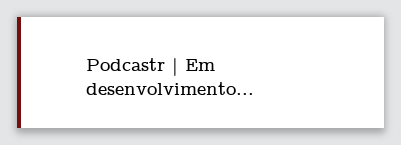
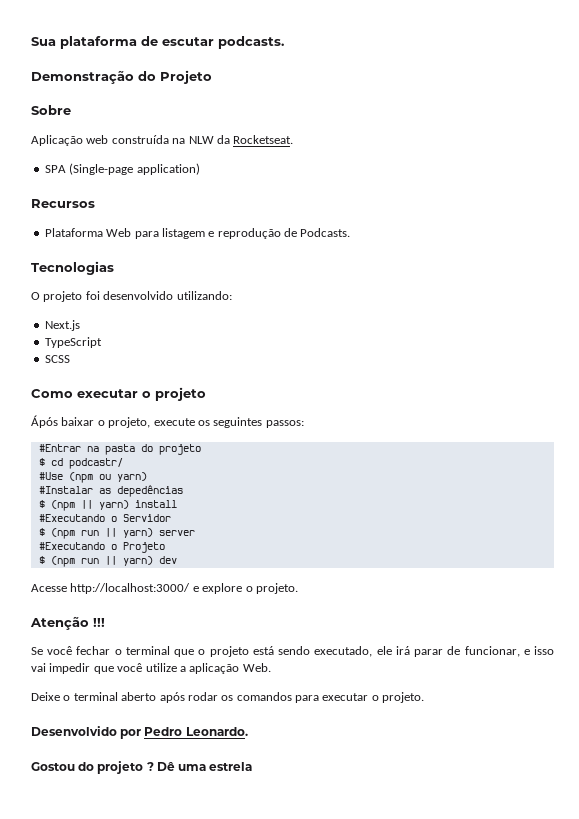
- Podcastr | Em desenvolvimento...
+ Sua plataforma de escutar podcasts.
+ Demonstração do Projeto
+ Sobre
+ Aplicação web construída na NLW da Rocketseat.
+ SPA (Single-page application)
+ Recursos
+ Plataforma Web para listagem e reprodução de Podcasts.
+ Tecnologias
+ O projeto foi desenvolvido utilizando:
+ Next.js
+ TypeScript
+ SCSS
+ Como executar o projeto
+ Ápós baixar o projeto, execute os seguintes passos:
+ #Entrar na pasta do projeto
+ $ cd podcastr/
+ #Use (npm ou yarn)
+ #Instalar as depedências
+ $ (npm || yarn) install
+ #Executando o Servidor
+ $ (npm run || yarn) server
+ #Executando o Projeto
+ $ (npm run || yarn) dev
+ Acesse http://localhost:3000/ e explore o projeto.
+ Atenção !!!
+ Se você fechar o terminal que o projeto está sendo executado, ele irá parar de funcionar, e isso vai impedir que você utilize a aplicação Web.
+ Deixe o terminal aberto após rodar os comandos para executar o projeto.
+ Desenvolvido por Pedro Leonardo.
+ Gostou do projeto ? Dê uma estrela

